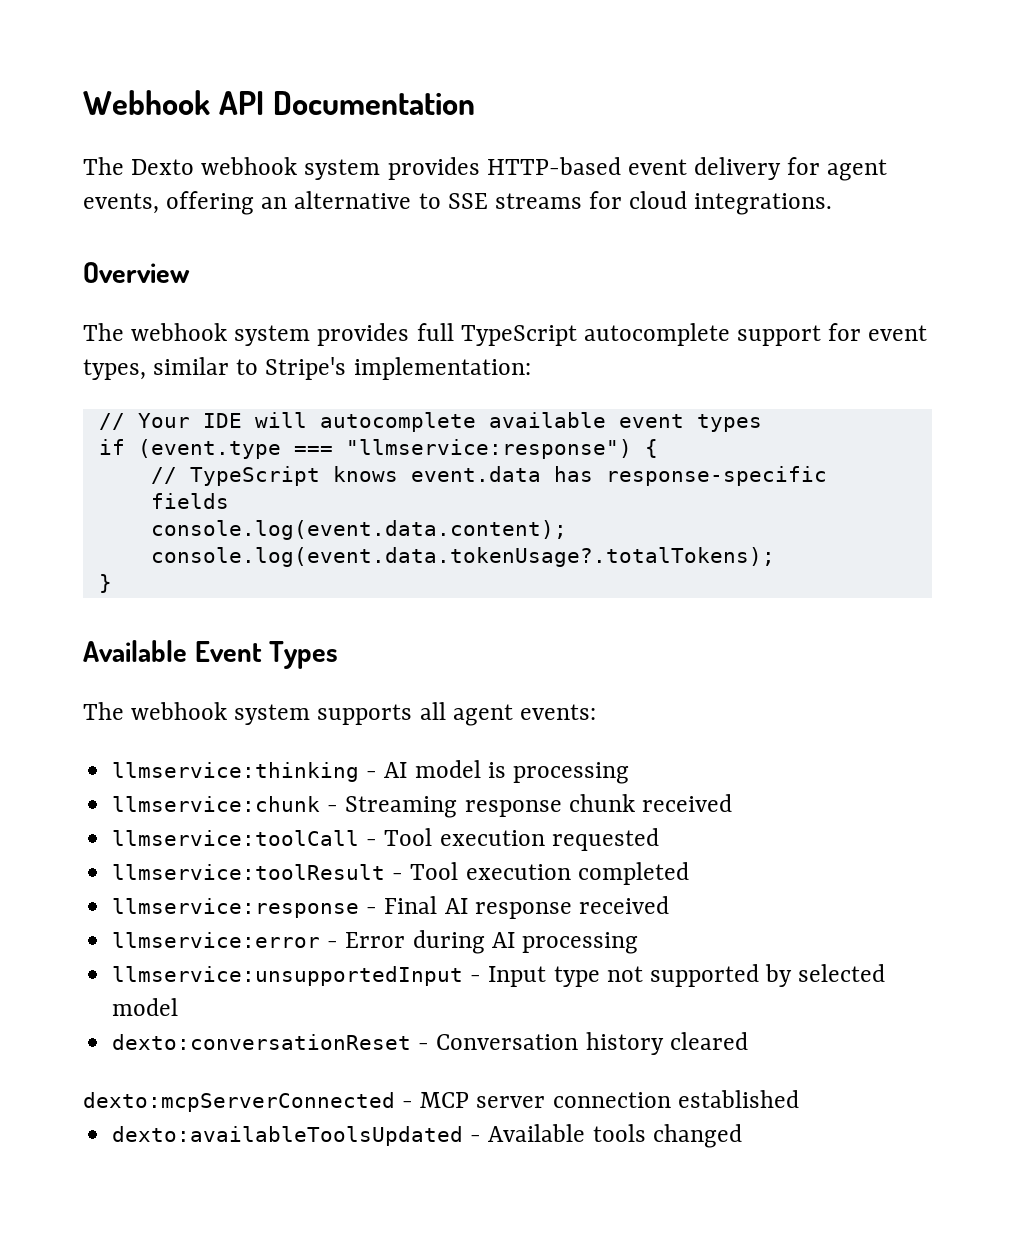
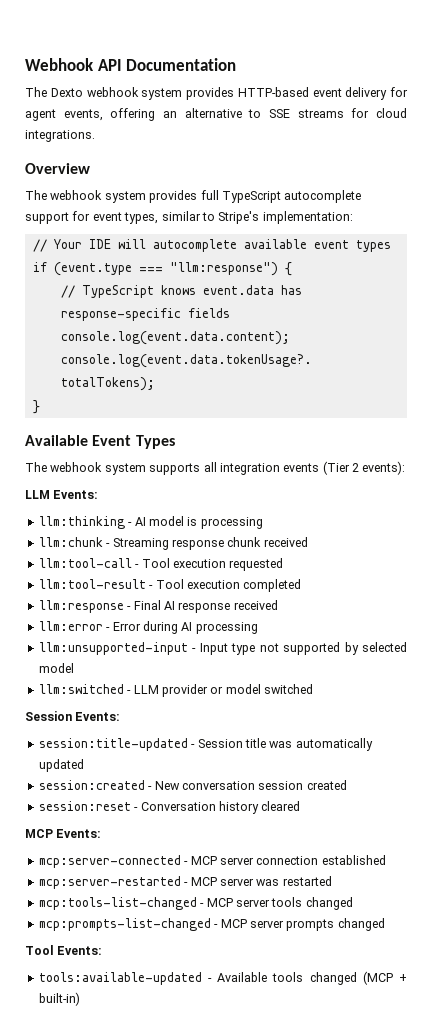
- if (event.type === "llmservice:response") {
+ if (event.type === "llm:response") {
- The webhook system supports all agent events:
- llmservice:thinking - AI model is processing
+ The webhook system supports all integration events (Tier 2 events):
+ LLM Events:
+ llm:thinking - AI model is processing
- llmservice:chunk - Streaming response chunk received
+ llm:chunk - Streaming response chunk received
- llmservice:toolCall - Tool execution requested
+ llm:tool-call - Tool execution requested
- llmservice:toolResult - Tool execution completed
+ llm:tool-result - Tool execution completed
- llmservice:response - Final AI response received
+ llm:response - Final AI response received
- llmservice:error - Error during AI processing
+ llm:error - Error during AI processing
- llmservice:unsupportedInput - Input type not supported by selected model
+ llm:unsupported-input - Input type not supported by selected model
- dexto:conversationReset - Conversation history cleared
+ llm:switched - LLM provider or model switched
+ Session Events:
+ session:title-updated - Session title was automatically updated
+ session:created - New conversation session created
+ session:reset - Conversation history cleared
- dexto:mcpServerConnected - MCP server connection established
+ MCP Events:
+ mcp:server-connected - MCP server connection established
- dexto:availableToolsUpdated - Available tools changed
+ mcp:server-restarted - MCP server was restarted
+ mcp:tools-list-changed - MCP server tools changed
+ mcp:prompts-list-changed - MCP server prompts changed
+ Tool Events:
+ tools:available-updated - Available tools changed (MCP + built-in)

